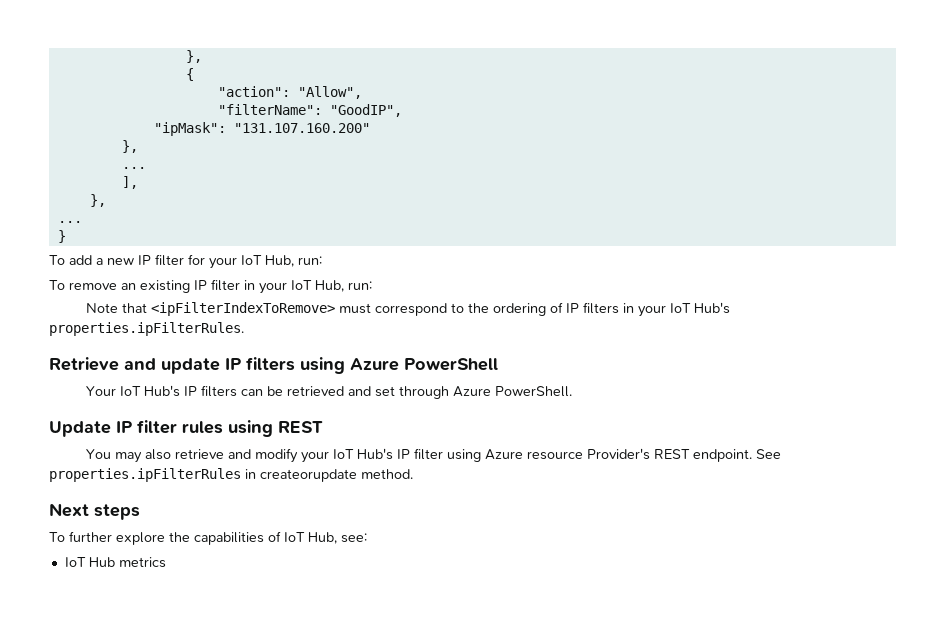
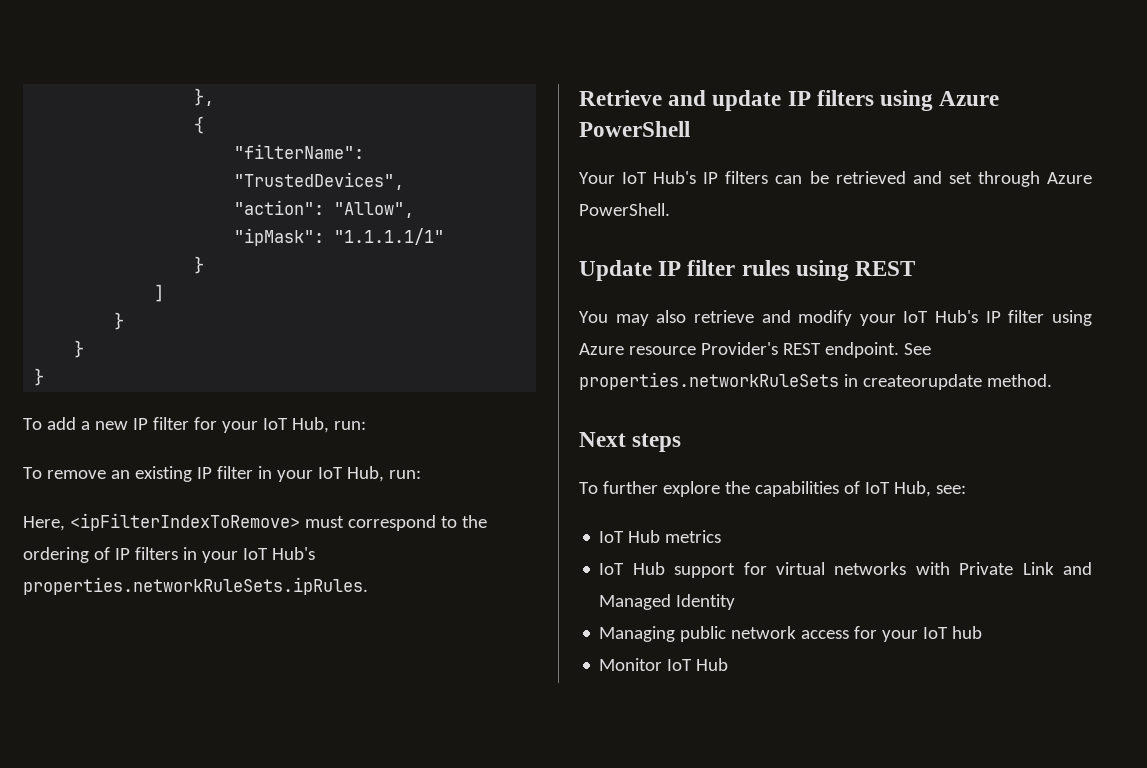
+ "filterName": "TrustedDevices",
- "filterName": "GoodIP",
- "ipMask": "131.107.160.200"
- },
- ...
- ],
- },
- ...
+ "ipMask": "1.1.1.1/1"
+ }
+ ]
+ }
+ }
- Note that <ipFilterIndexToRemove> must correspond to the ordering of IP filters in your IoT Hub's properties.ipFilterRules.
+ Here, <ipFilterIndexToRemove> must correspond to the ordering of IP filters in your IoT Hub's properties.networkRuleSets.ipRules.
- See properties.ipFilterRules in createorupdate method.
+ See properties.networkRuleSets in createorupdate method.
+ IoT Hub support for virtual networks with Private Link and Managed Identity
+ Managing public network access for your IoT hub
+ Monitor IoT Hub

